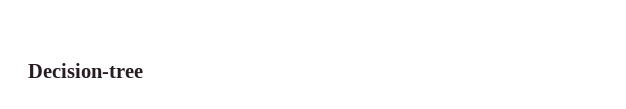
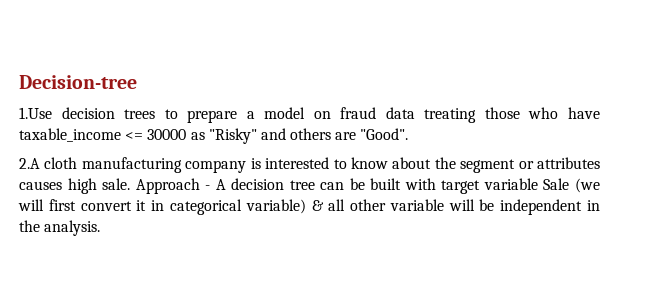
+ 1.Use decision trees to prepare a model on fraud data treating those who have taxable_income <= 30000 as "Risky" and others are "Good".
+ 2.A cloth manufacturing company is interested to know about the segment or attributes causes high sale. Approach - A decision tree can be built with target variable Sale (we will first convert it in categorical variable) & all other variable will be independent in the analysis.

